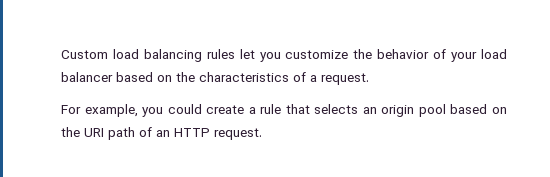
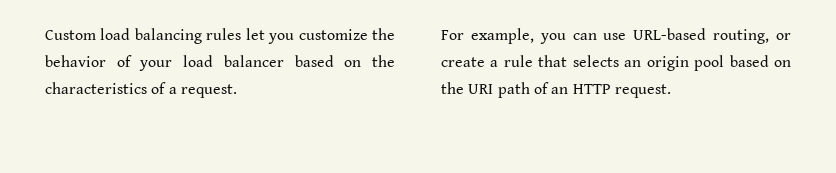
- For example, you could create a rule that selects an origin pool based on the URI path of an HTTP request.
+ For example, you can use URL-based routing, or create a rule that selects an origin pool based on the URI path of an HTTP request.

